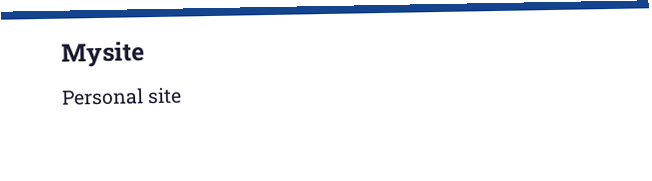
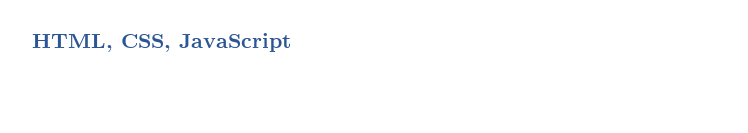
- Mysite
- Personal site
+ HTML, CSS, JavaScript

